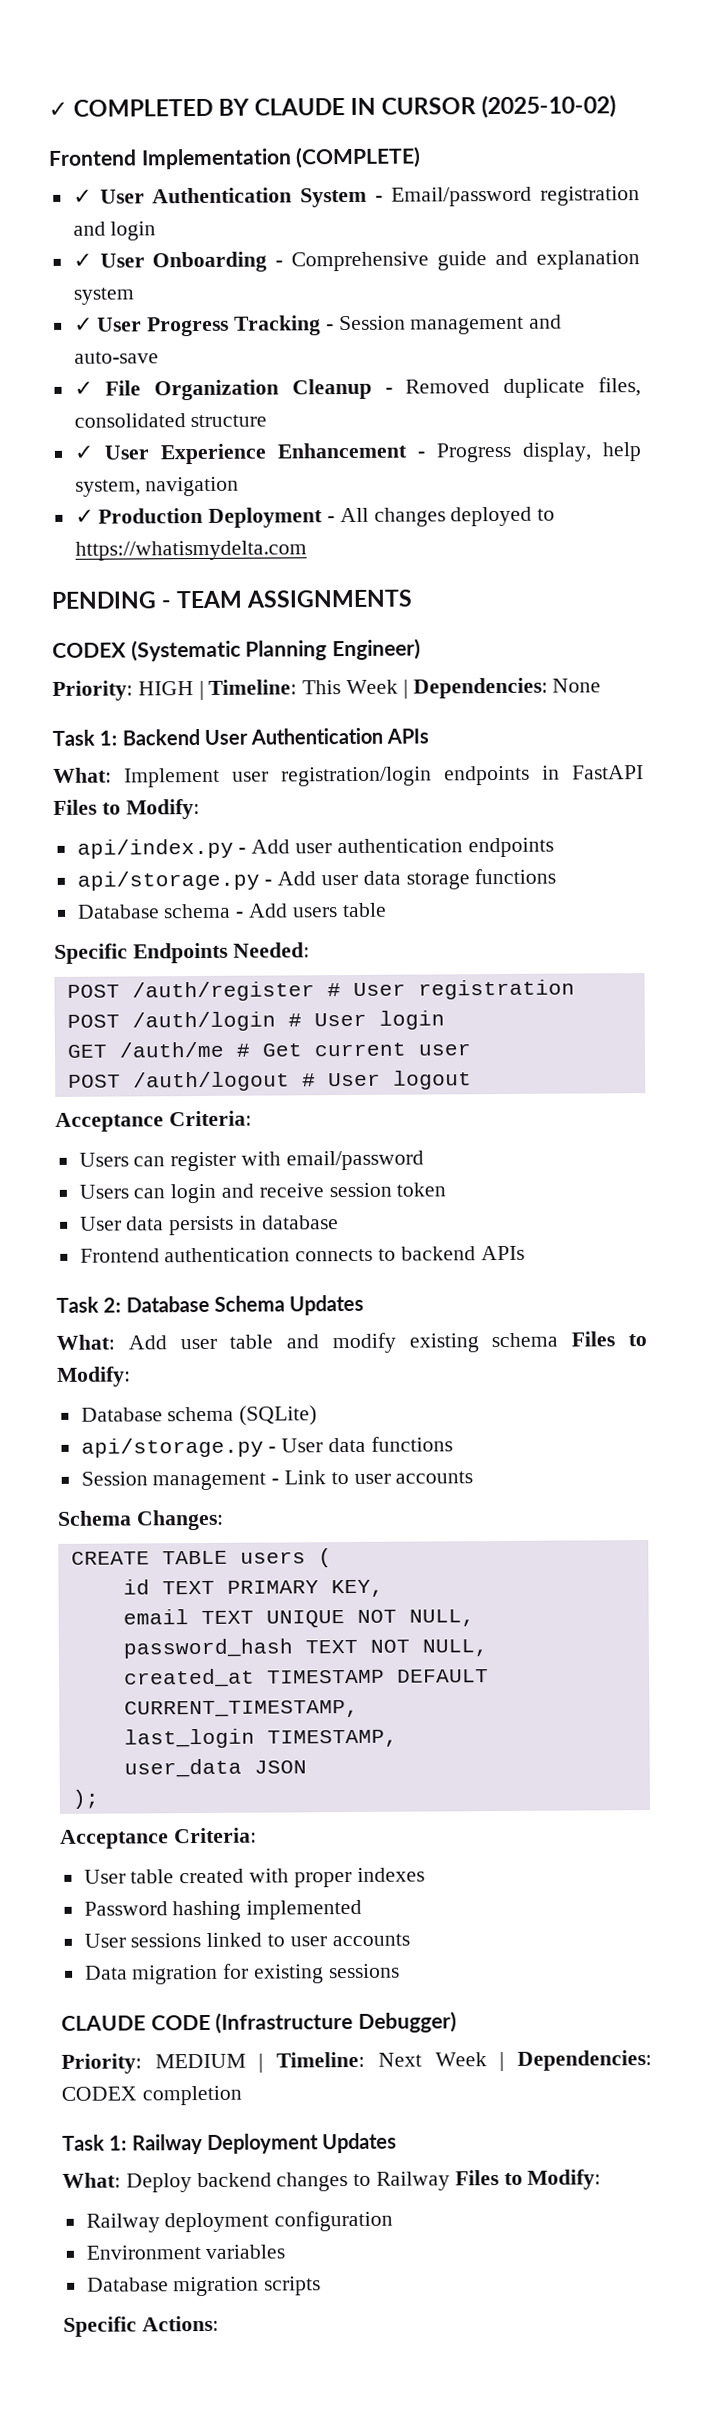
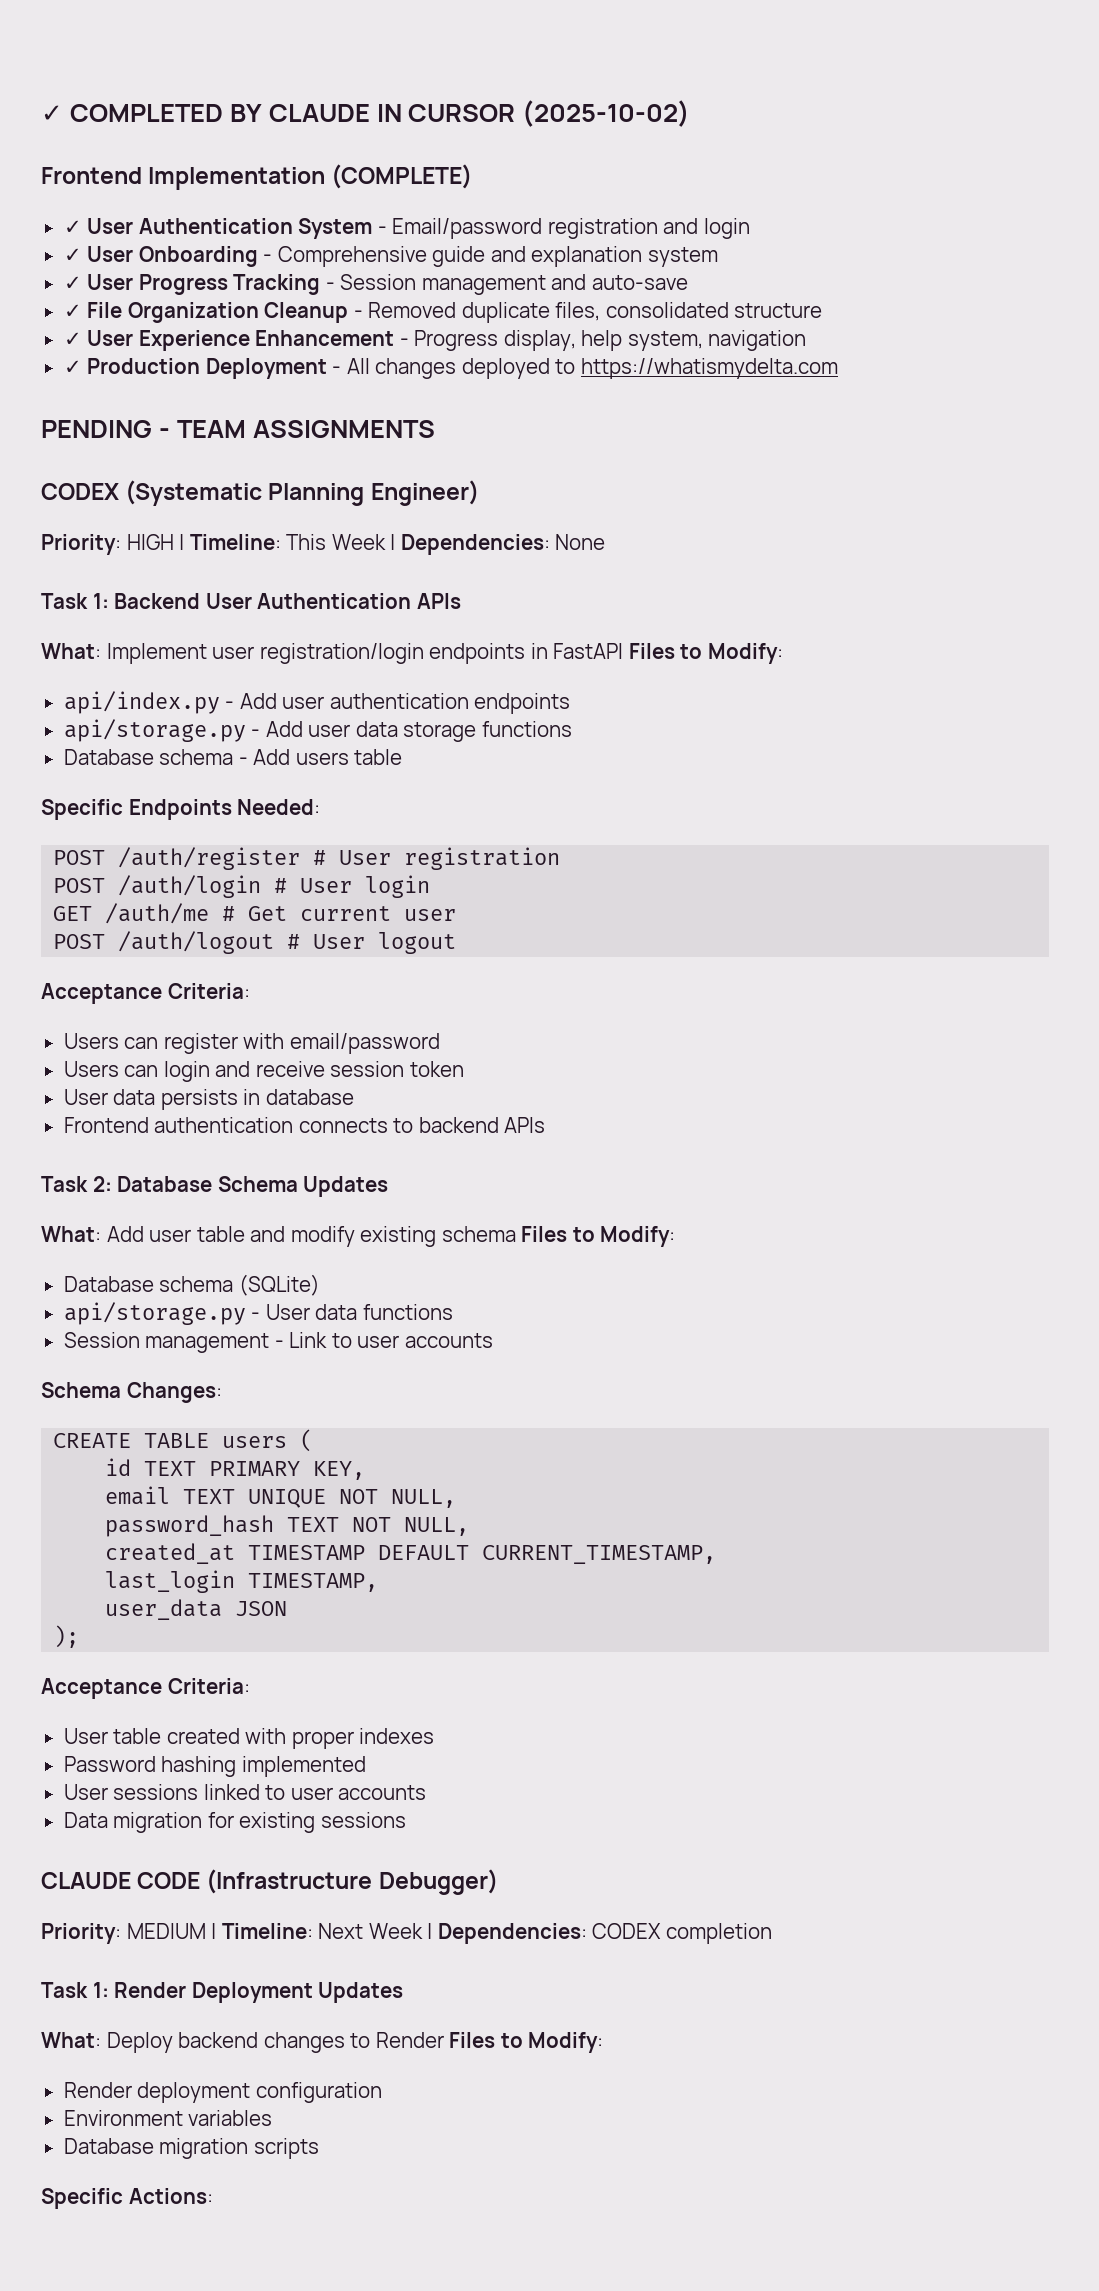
- Task 1: Railway Deployment Updates
+ Task 1: Render Deployment Updates
- What: Deploy backend changes to Railway Files to Modify:
- Railway deployment configuration
+ What: Deploy backend changes to Render Files to Modify:
+ Render deployment configuration

